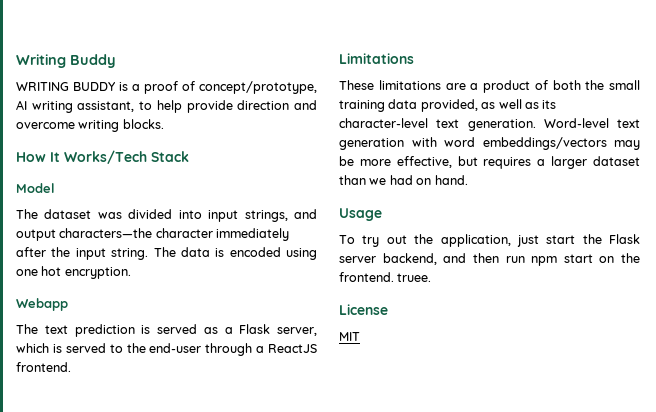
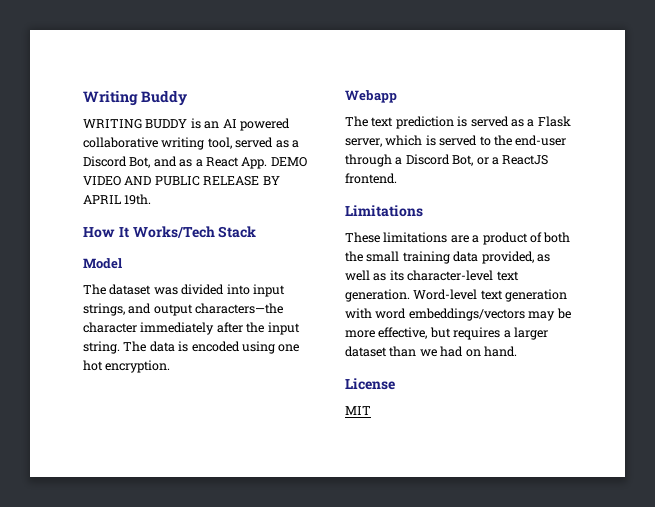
- WRITING BUDDY is a proof of concept/prototype, AI writing assistant, to help provide direction and overcome writing blocks.
+ WRITING BUDDY is an AI powered collaborative writing tool, served as a Discord Bot, and as a React App. DEMO VIDEO AND PUBLIC RELEASE BY APRIL 19th.
- The text prediction is served as a Flask server, which is served to the end-user through a ReactJS frontend.
+ The text prediction is served as a Flask server, which is served to the end-user through a Discord Bot, or a ReactJS frontend.
- Usage
- To try out the application, just start the Flask server backend, and then run npm start on the frontend. truee.

